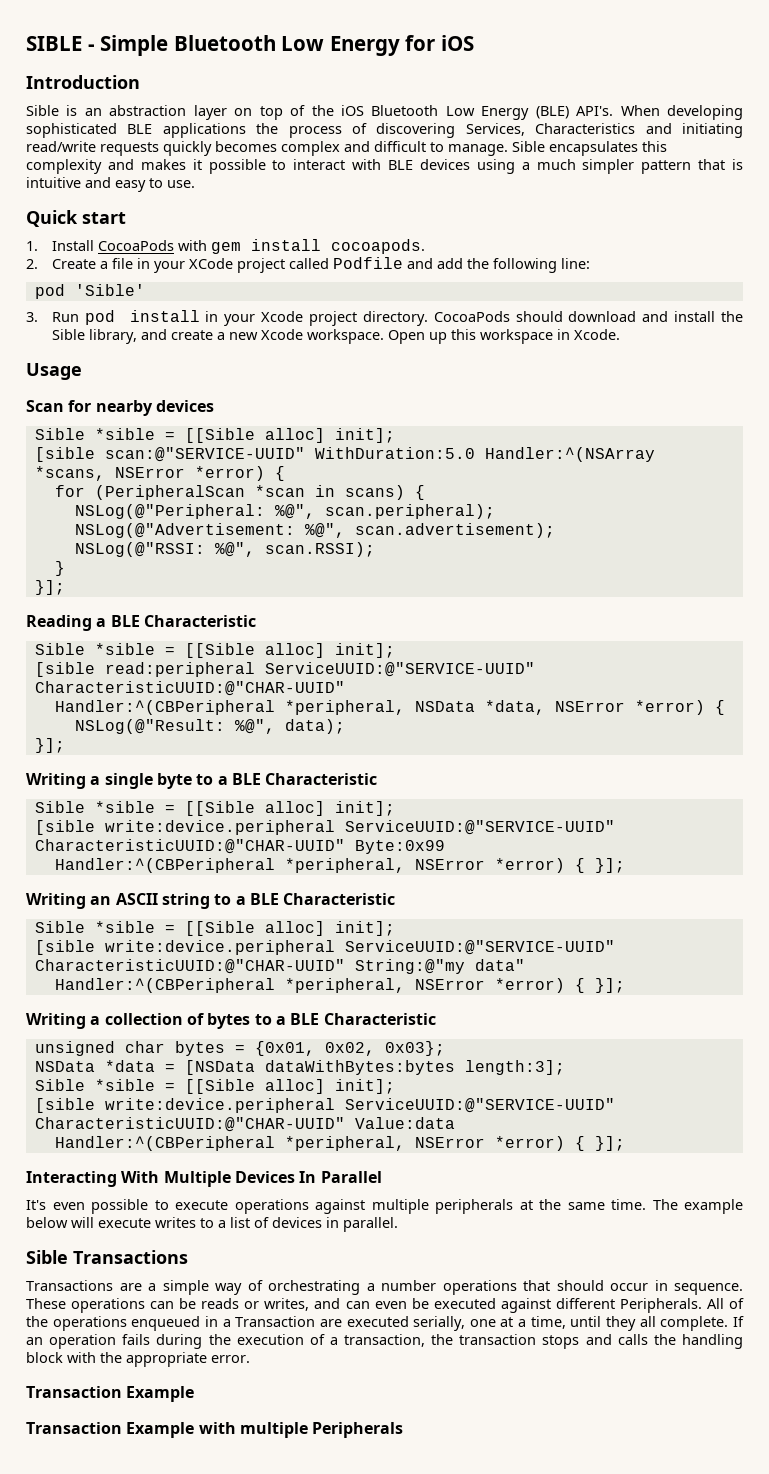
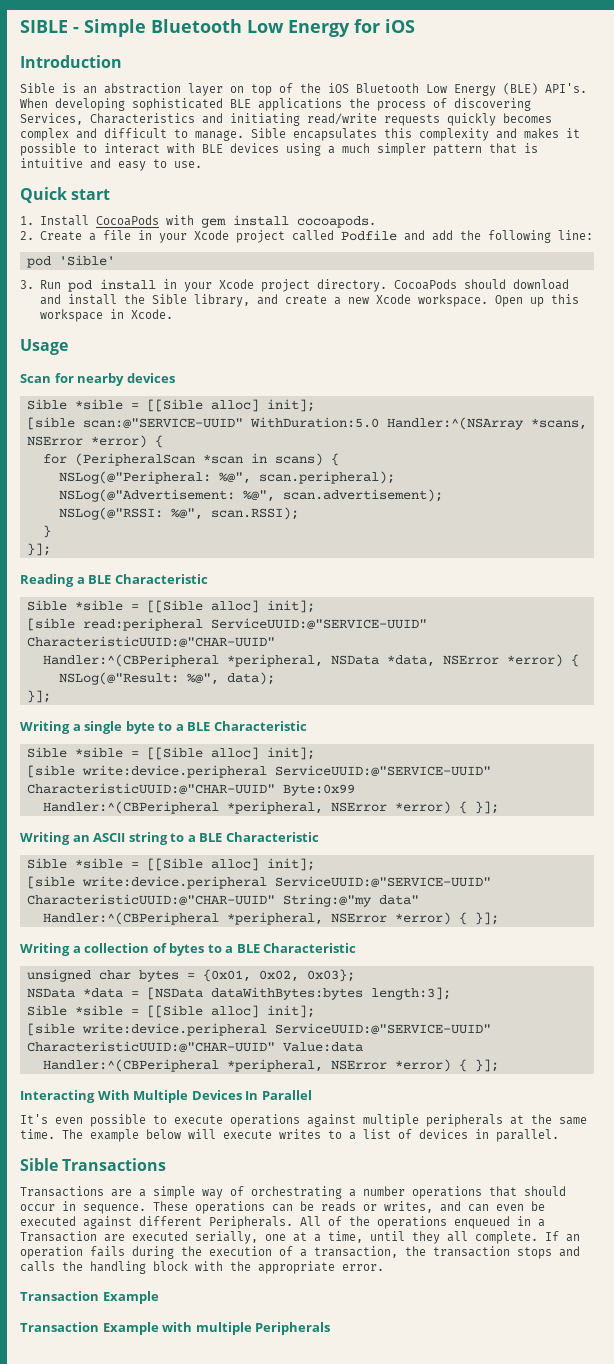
- 2. Create a file in your XCode project called Podfile and add the following line:
+ 2. Create a file in your Xcode project called Podfile and add the following line:

